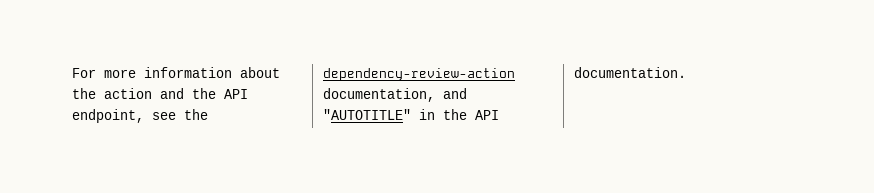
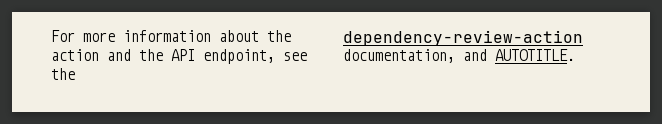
- For more information about the action and the API endpoint, see the dependency-review-action documentation, and "AUTOTITLE" in the API documentation.
+ For more information about the action and the API endpoint, see the dependency-review-action documentation, and AUTOTITLE.

